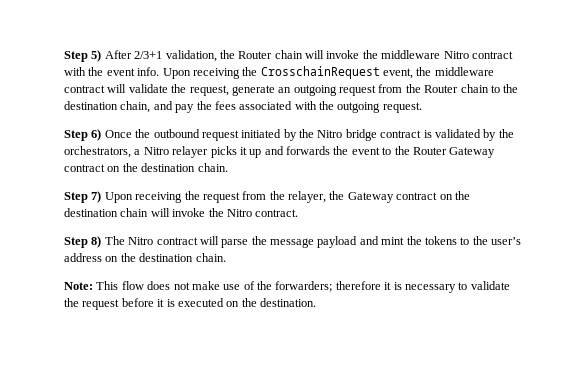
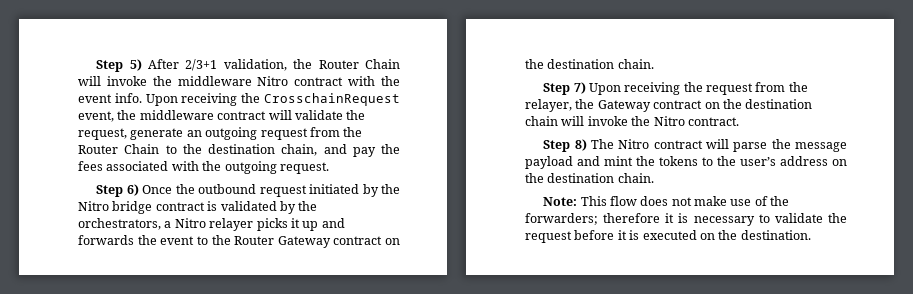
- Step 5) After 2/3+1 validation, the Router chain will invoke the middleware Nitro contract with the event info.
+ Step 5) After 2/3+1 validation, the Router Chain will invoke the middleware Nitro contract with the event info.
- Upon receiving the CrosschainRequest event, the middleware contract will validate the request, generate an outgoing request from the Router chain to the destination chain, and pay the fees associated with the outgoing request.
+ Upon receiving the CrosschainRequest event, the middleware contract will validate the request, generate an outgoing request from the Router Chain to the destination chain, and pay the fees associated with the outgoing request.

